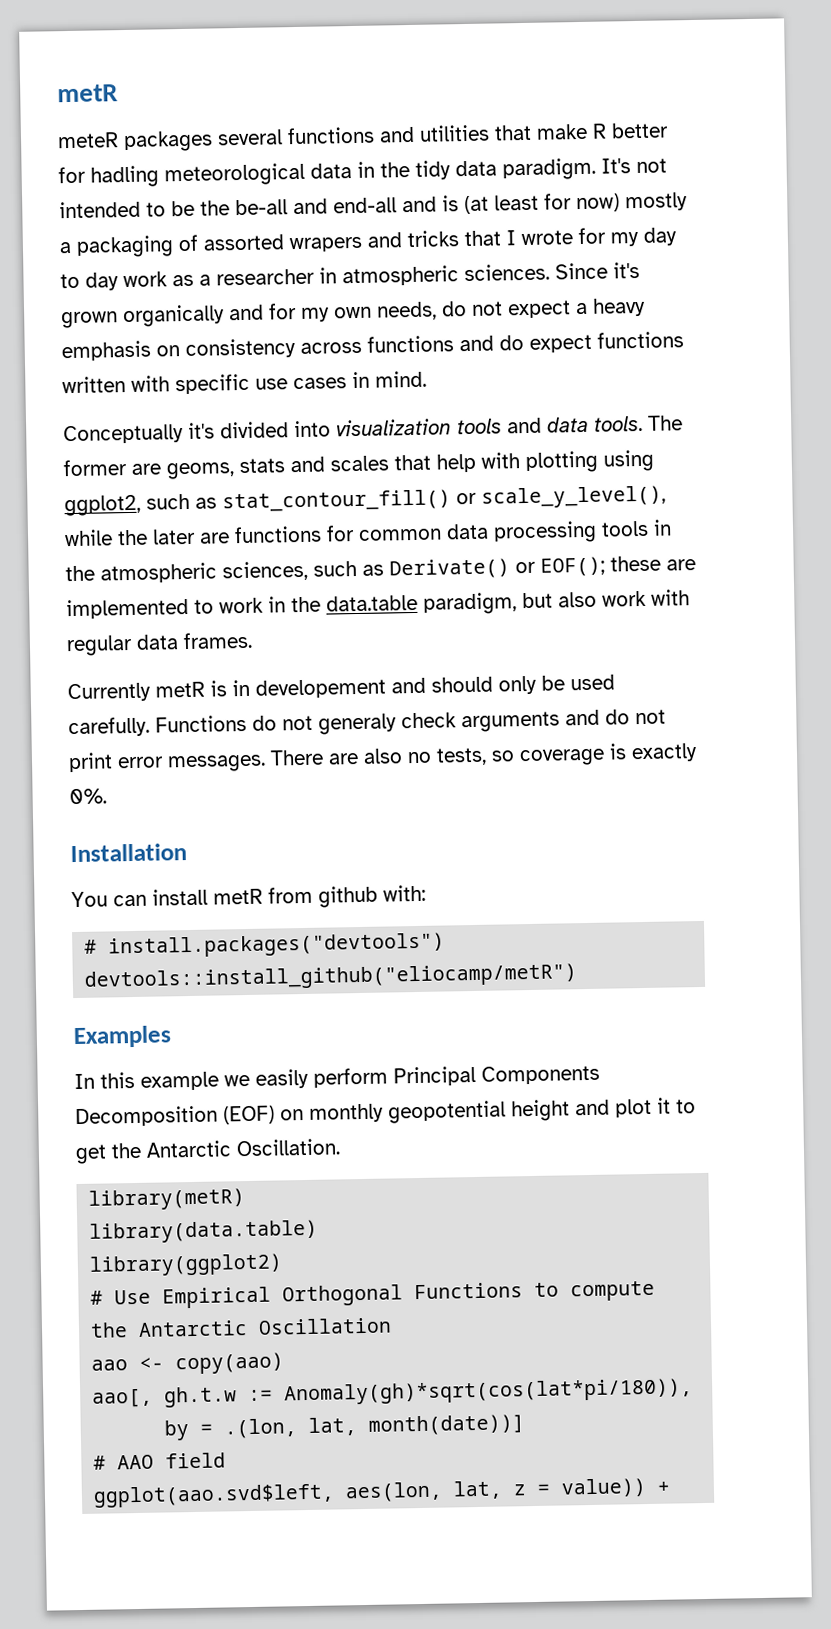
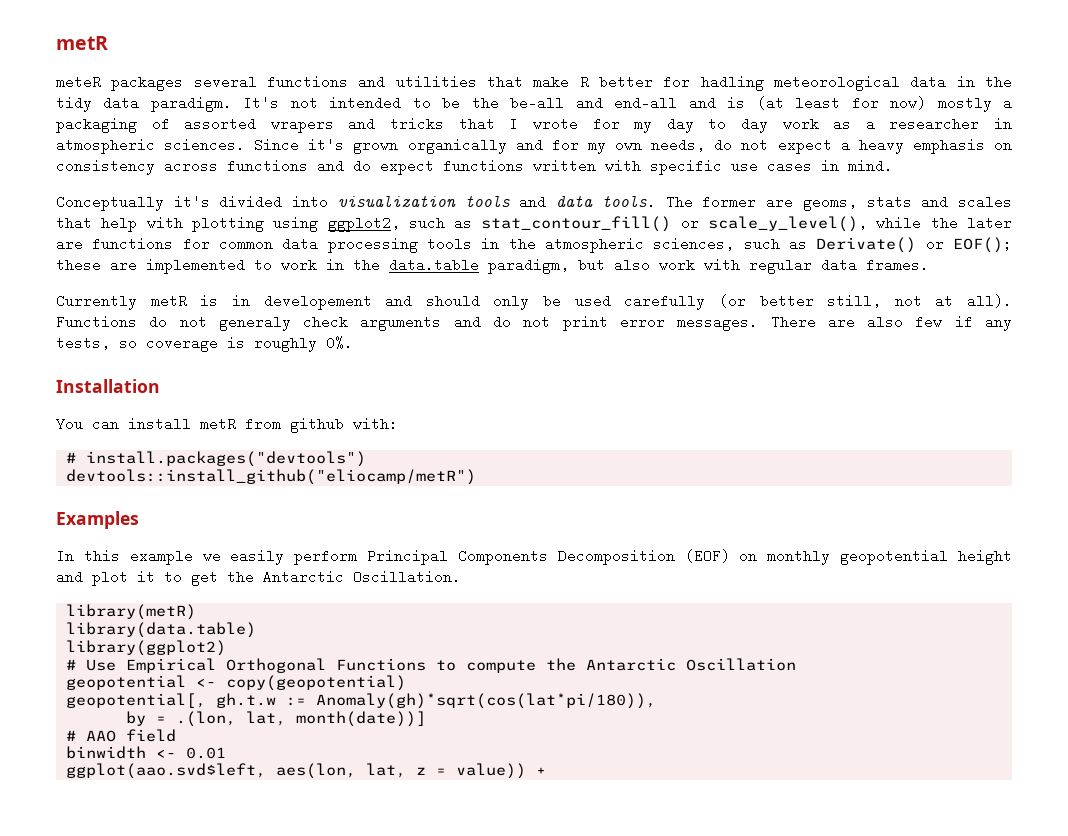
- Currently metR is in developement and should only be used carefully.
+ Currently metR is in developement and should only be used carefully (or better still, not at all).
- There are also no tests, so coverage is exactly 0%.
+ There are also few if any tests, so coverage is roughly 0%.
- aao <- copy(aao)
- aao[, gh.t.w := Anomaly(gh)*sqrt(cos(lat*pi/180)),
+ geopotential <- copy(geopotential)
+ geopotential[, gh.t.w := Anomaly(gh)*sqrt(cos(lat*pi/180)),
+ binwidth <- 0.01

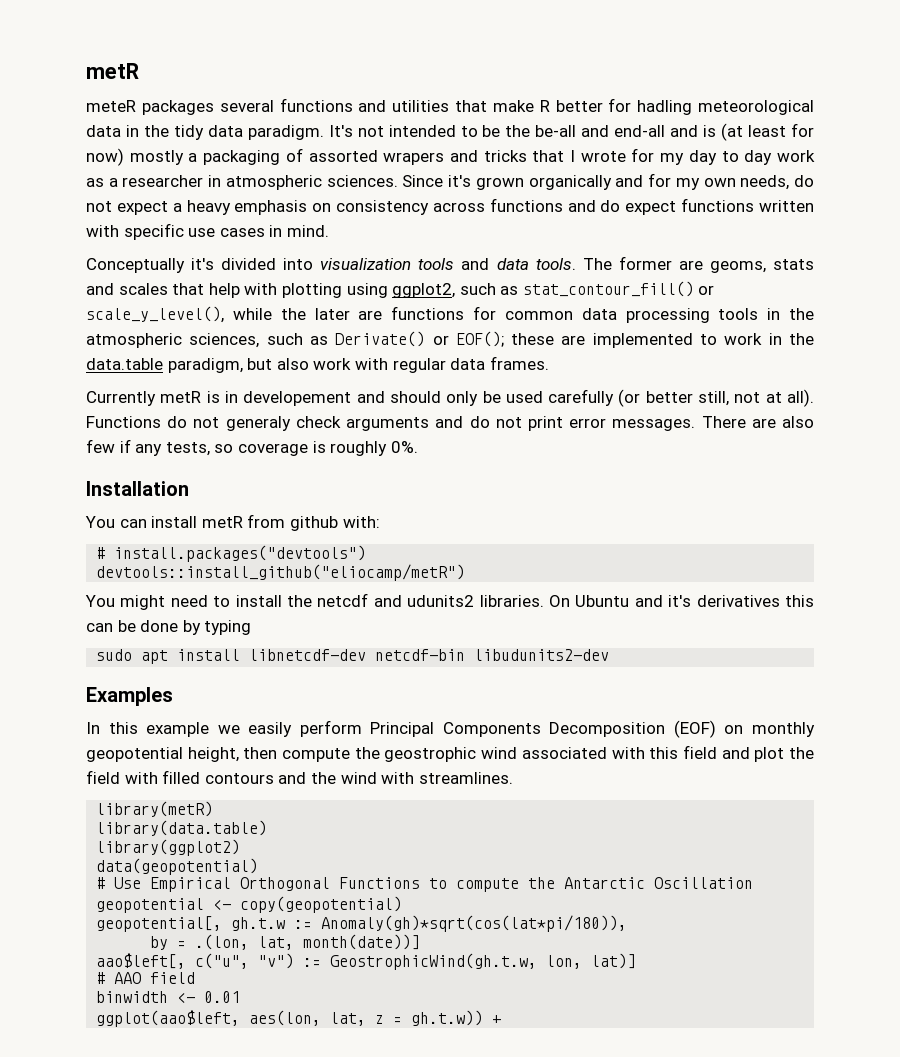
+ You might need to install the netcdf and udunits2 libraries. On Ubuntu and it's derivatives this can be done by typing
+ sudo apt install libnetcdf-dev netcdf-bin libudunits2-dev
- In this example we easily perform Principal Components Decomposition (EOF) on monthly geopotential height and plot it to get the Antarctic Oscillation.
+ In this example we easily perform Principal Components Decomposition (EOF) on monthly geopotential height, then compute the geostrophic wind associated with this field and plot the field with filled contours and the wind with streamlines.
+ data(geopotential)
+ aao$left[, c("u", "v") := GeostrophicWind(gh.t.w, lon, lat)]
- ggplot(aao.svd$left, aes(lon, lat, z = value)) +
+ ggplot(aao$left, aes(lon, lat, z = gh.t.w)) +

